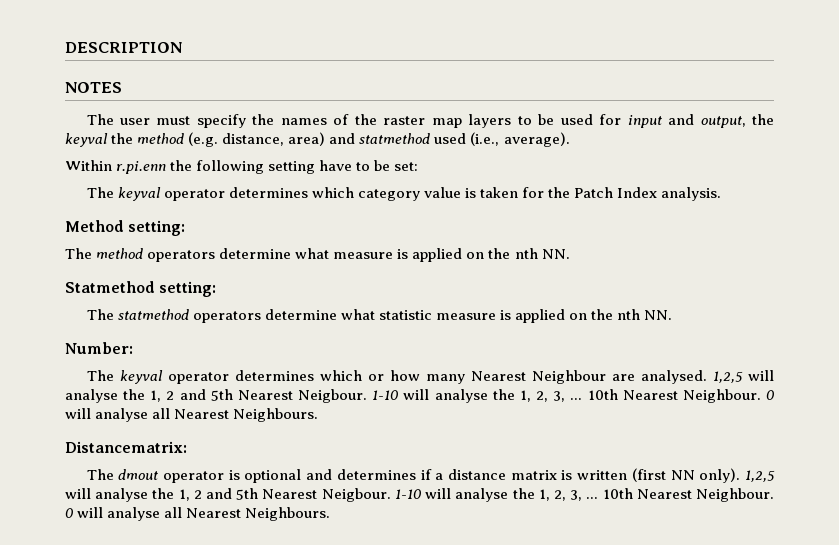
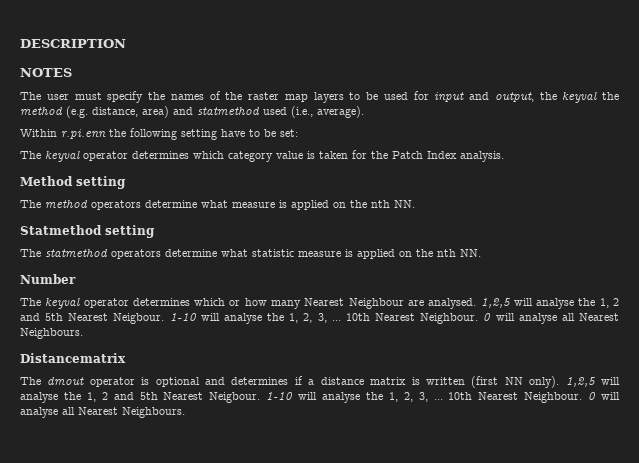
- Method setting:
+ Method setting
- Statmethod setting:
+ Statmethod setting
- Number:
+ Number
- Distancematrix:
+ Distancematrix

